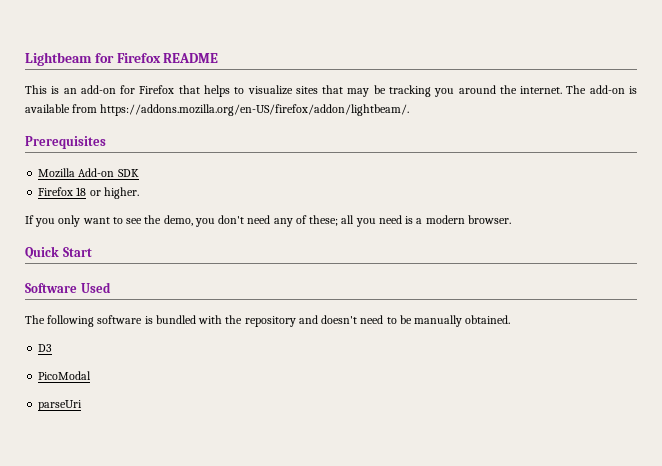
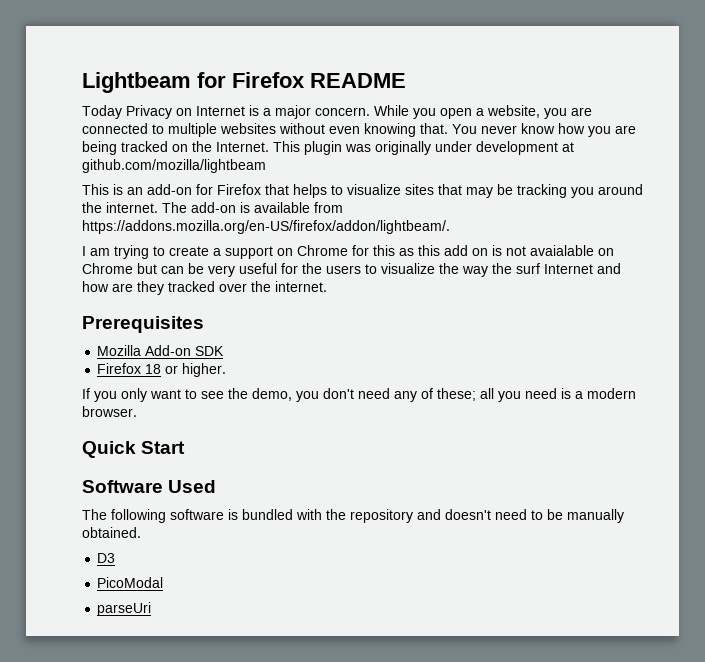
+ Today Privacy on Internet is a major concern. While you open a website, you are connected to multiple websites without even knowing that. You never know how you are being tracked on the Internet. This plugin was originally under development at github.com/mozilla/lightbeam
+ I am trying to create a support on Chrome for this as this add on is not avaialable on Chrome but can be very useful for the users to visualize the way the surf Internet and how are they tracked over the internet.

